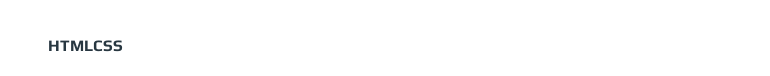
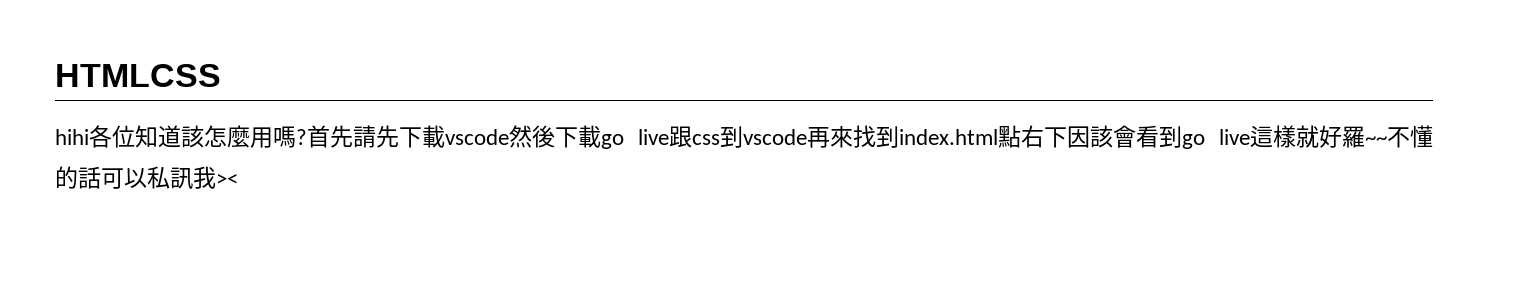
+ hihi各位知道該怎麼用嗎?首先請先下載vscode然後下載go live跟css到vscode再來找到index.html點右下因該會看到go live這樣就好羅~~不懂的話可以私訊我><

